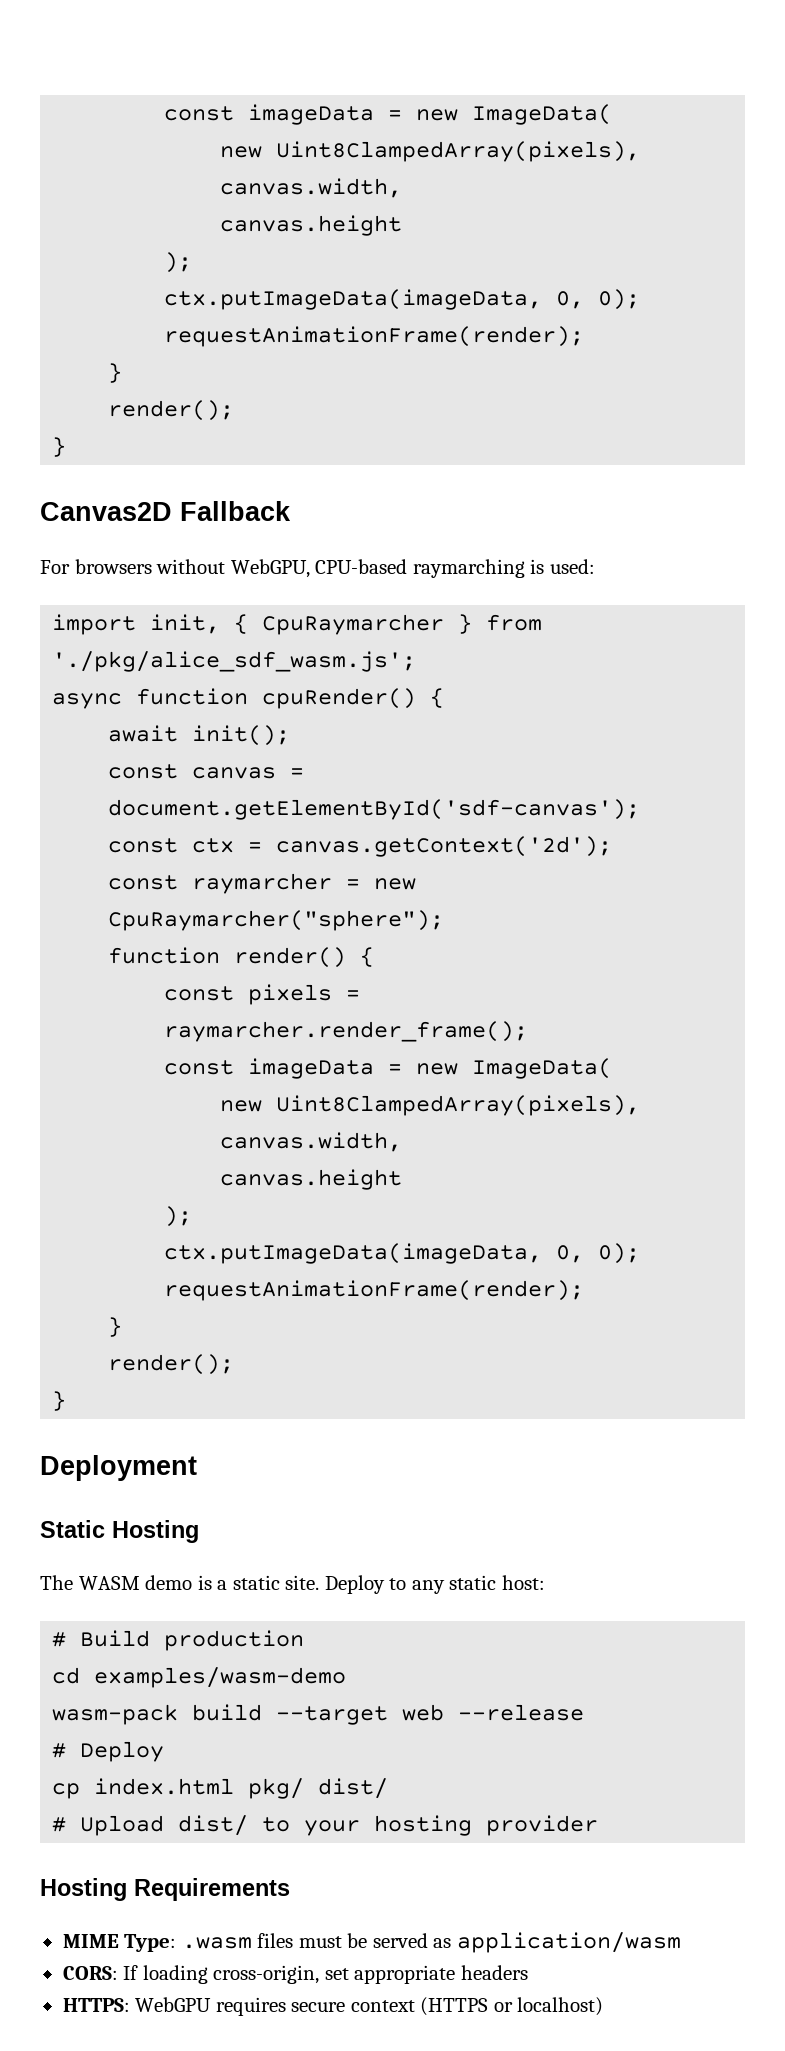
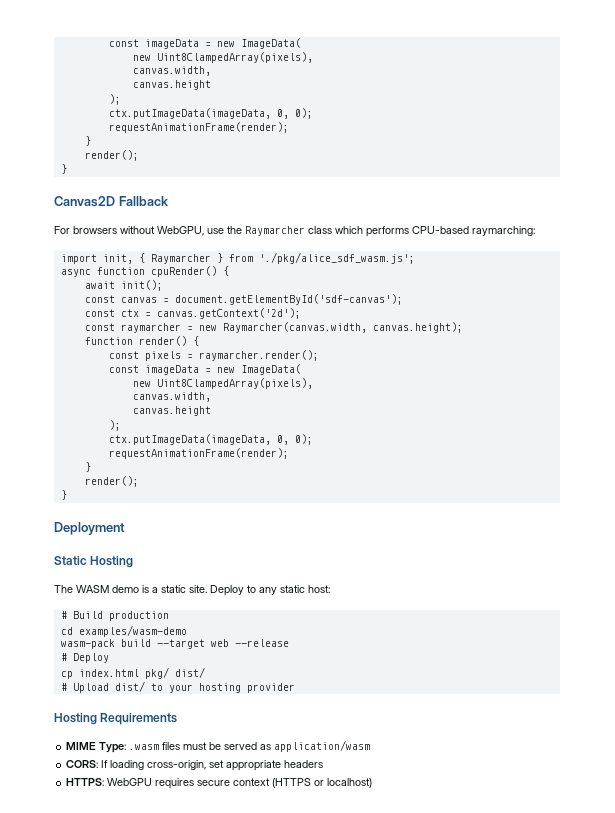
- For browsers without WebGPU, CPU-based raymarching is used:
+ For browsers without WebGPU, use the Raymarcher class which performs CPU-based raymarching:
- import init, { CpuRaymarcher } from './pkg/alice_sdf_wasm.js';
+ import init, { Raymarcher } from './pkg/alice_sdf_wasm.js';
- const raymarcher = new CpuRaymarcher("sphere");
+ const raymarcher = new Raymarcher(canvas.width, canvas.height);
- const pixels = raymarcher.render_frame();
+ const pixels = raymarcher.render();

